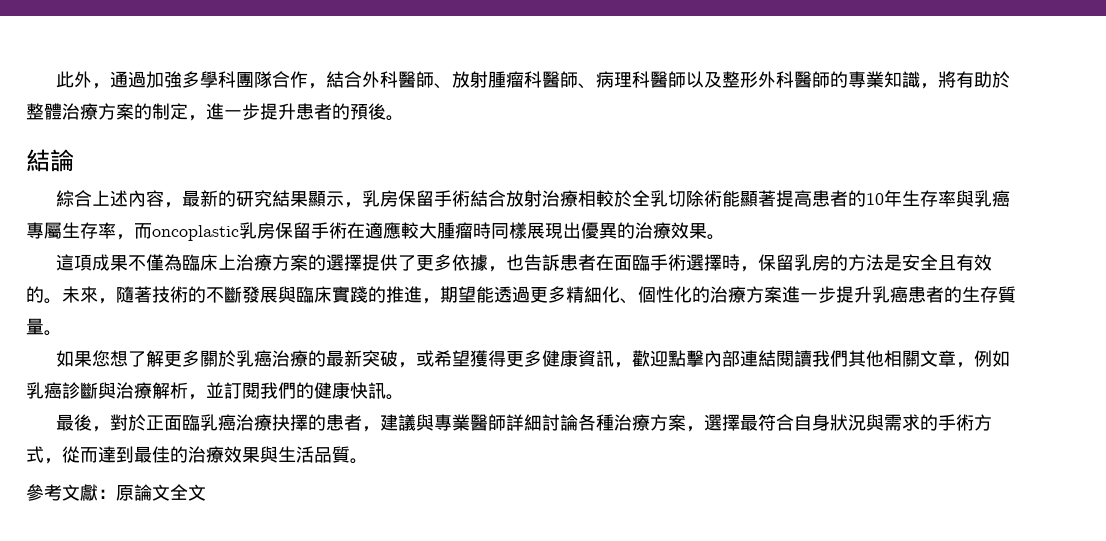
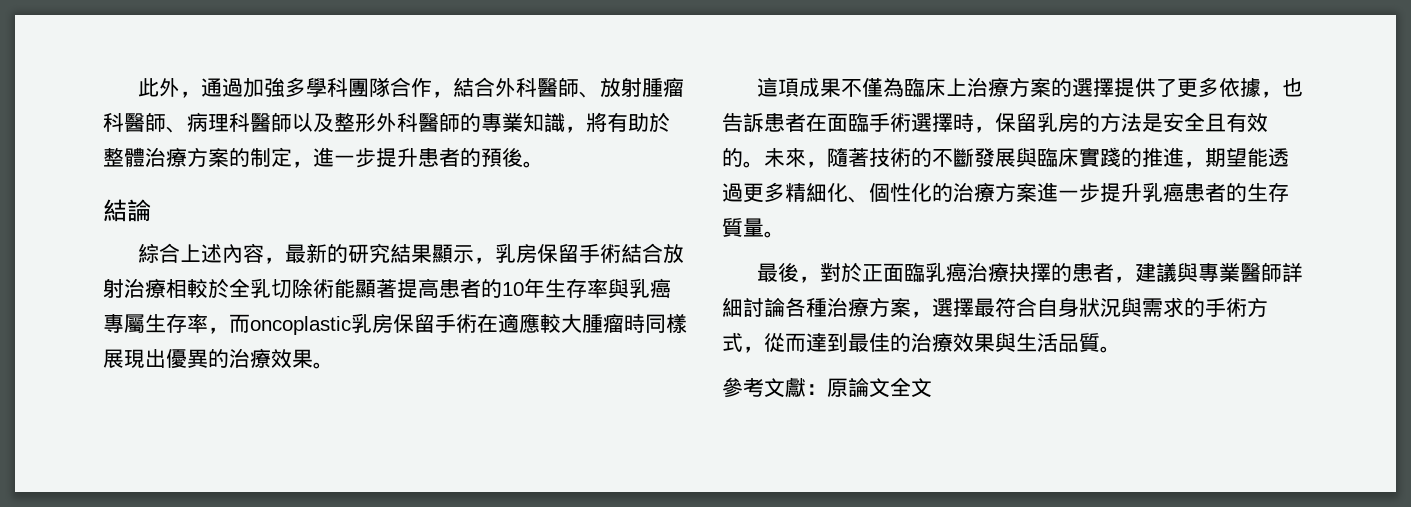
- 如果您想了解更多關於乳癌治療的最新突破，或希望獲得更多健康資訊，歡迎點擊內部連結閱讀我們其他相關文章，例如乳癌診斷與治療解析，並訂閱我們的健康快訊。

